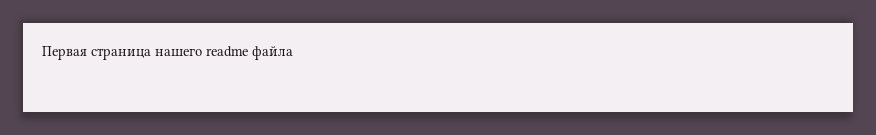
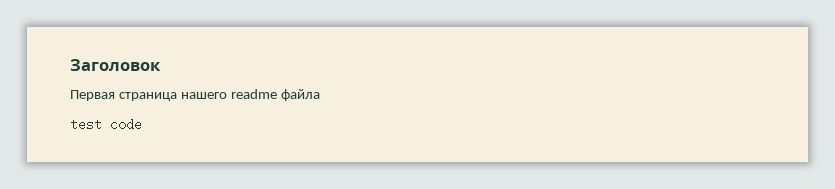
+ Заголовок
+ test code

